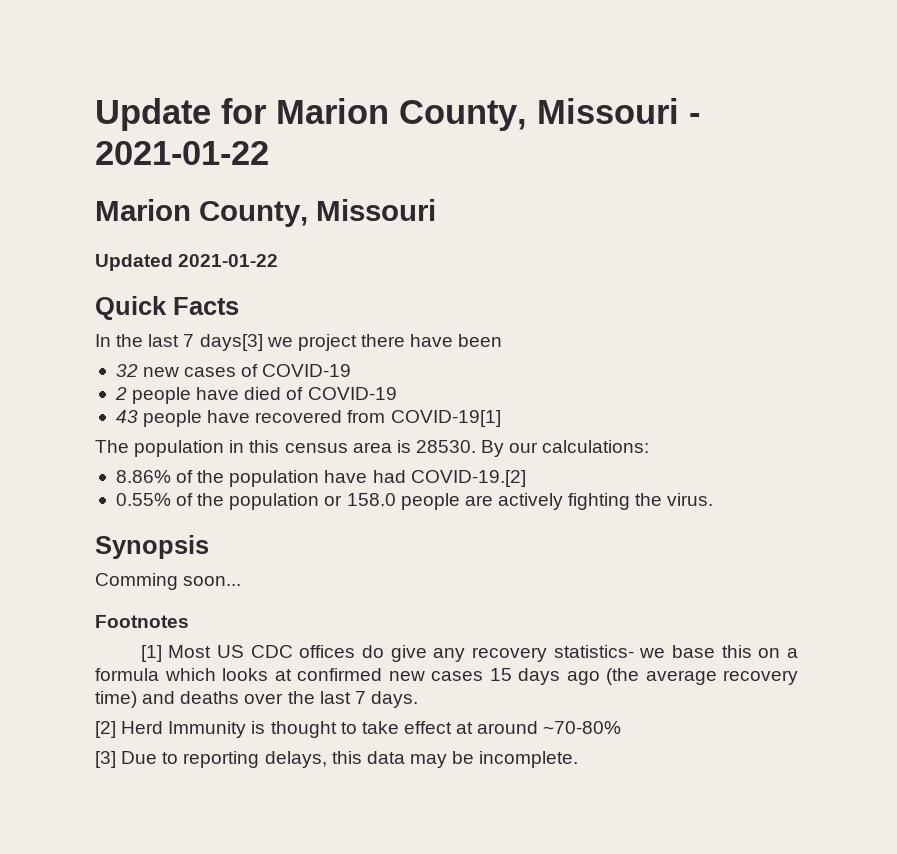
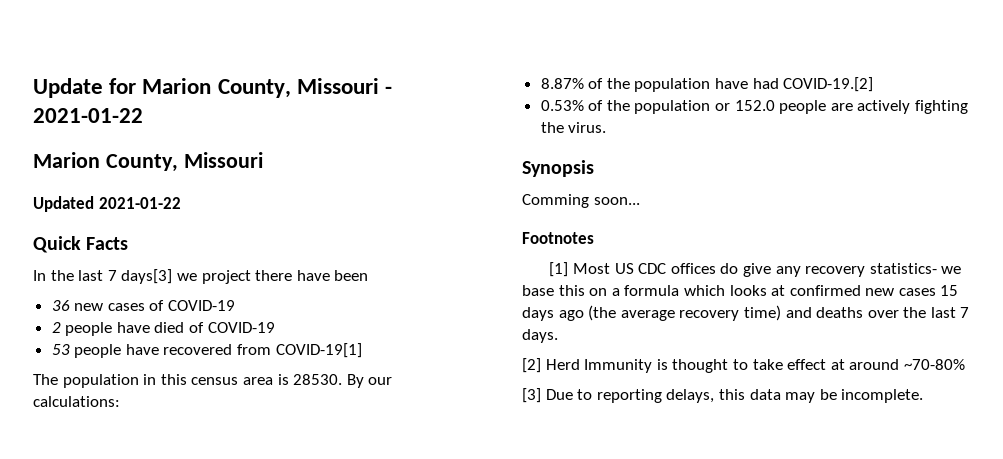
- 32 new cases of COVID-19
+ 36 new cases of COVID-19
- 43 people have recovered from COVID-19[1]
+ 53 people have recovered from COVID-19[1]
- 8.86% of the population have had COVID-19.[2]
+ 8.87% of the population have had COVID-19.[2]
- 0.55% of the population or 158.0 people are actively fighting the virus.
+ 0.53% of the population or 152.0 people are actively fighting the virus.

